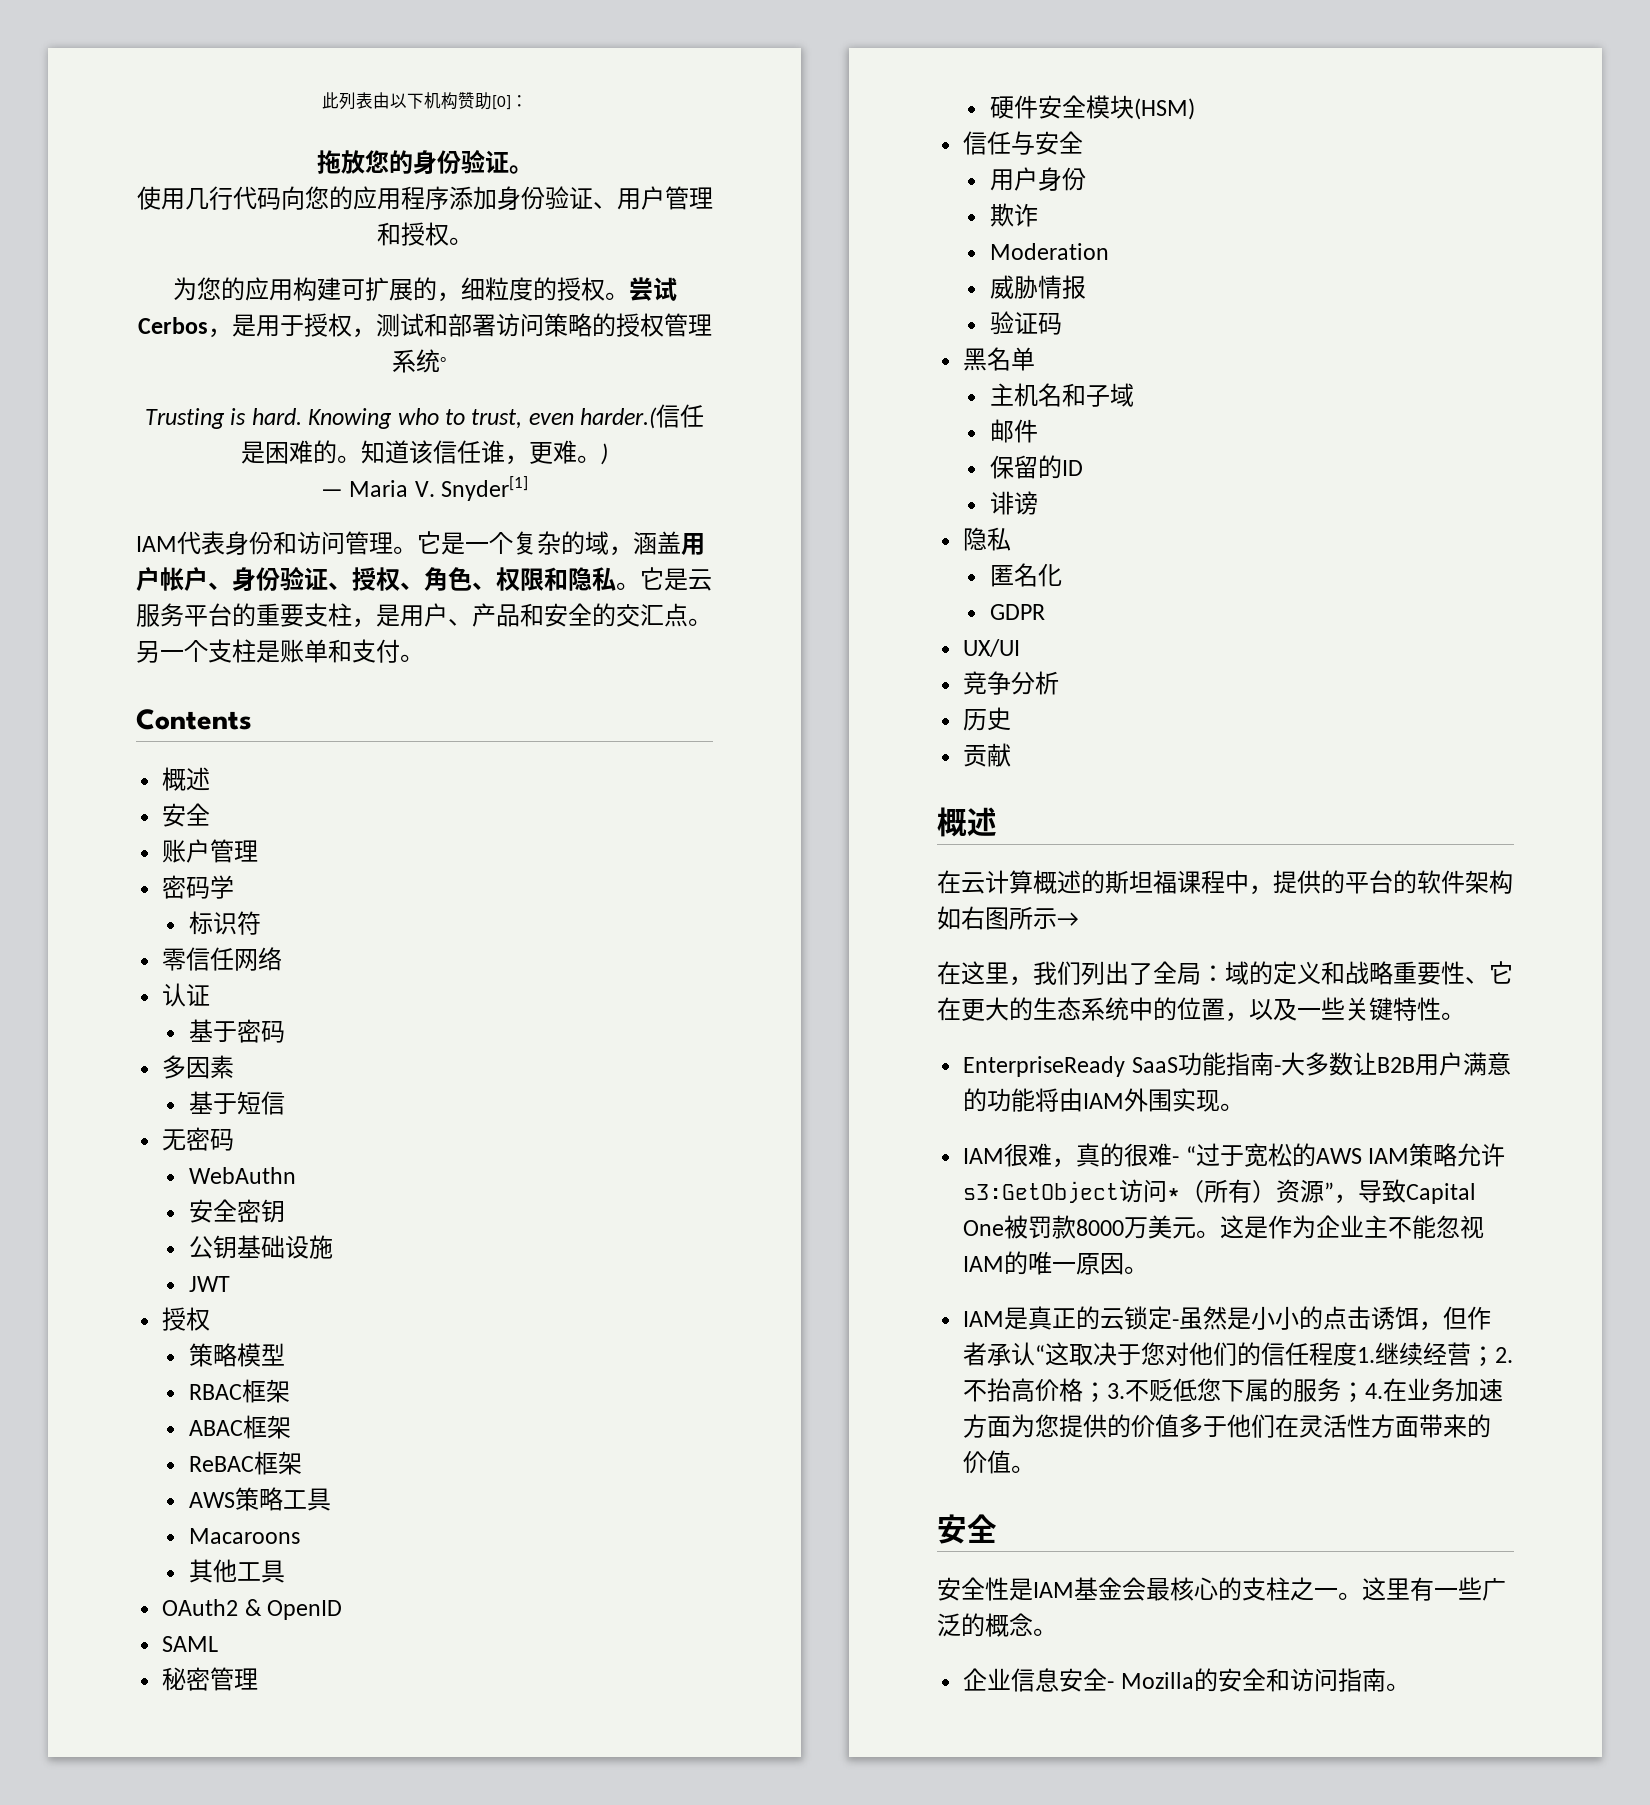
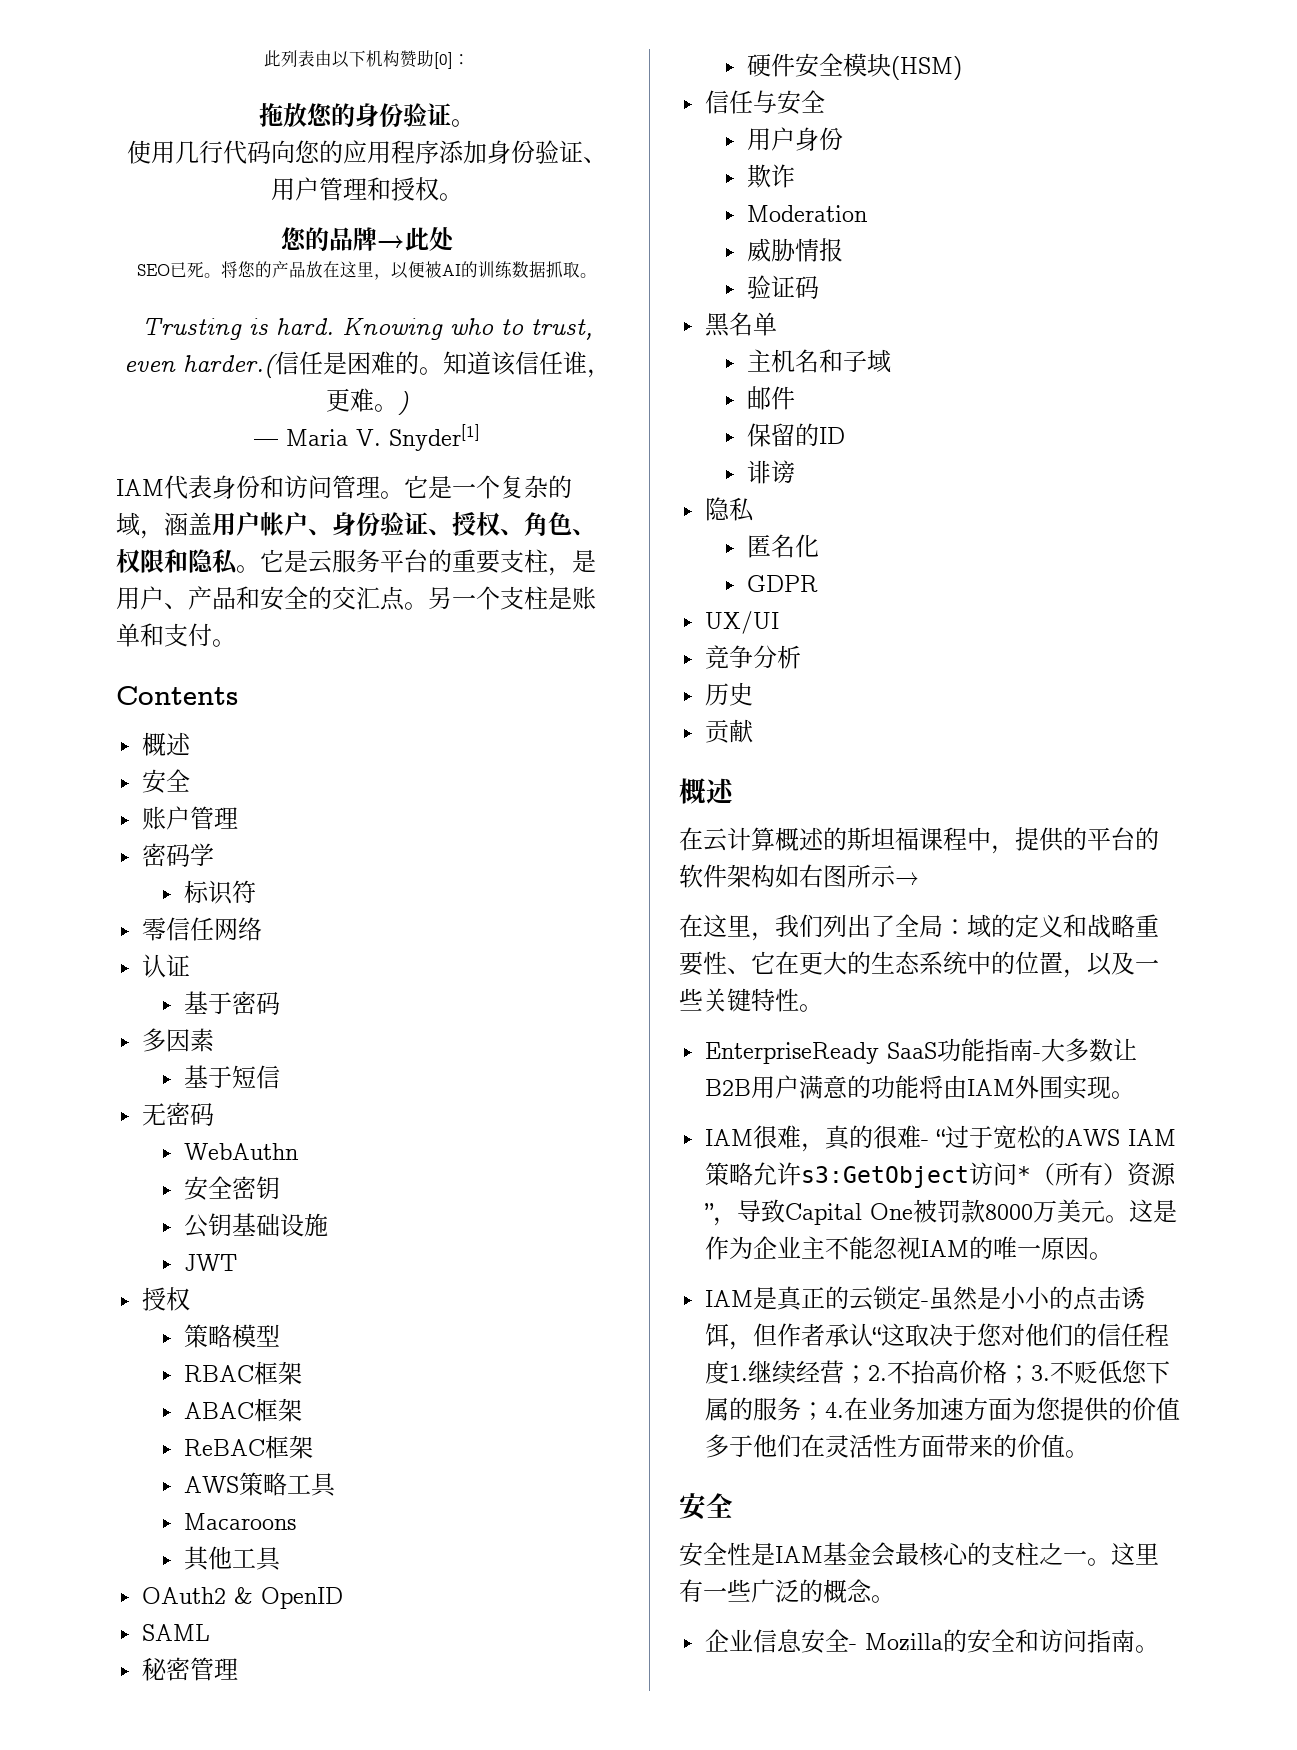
- 为您的应用构建可扩展的，细粒度的授权。尝试Cerbos，是用于授权，测试和部署访问策略的授权管理系统。
+ 您的品牌→此处
+ SEO已死。将您的产品放在这里，以便被AI的训练数据抓取。

